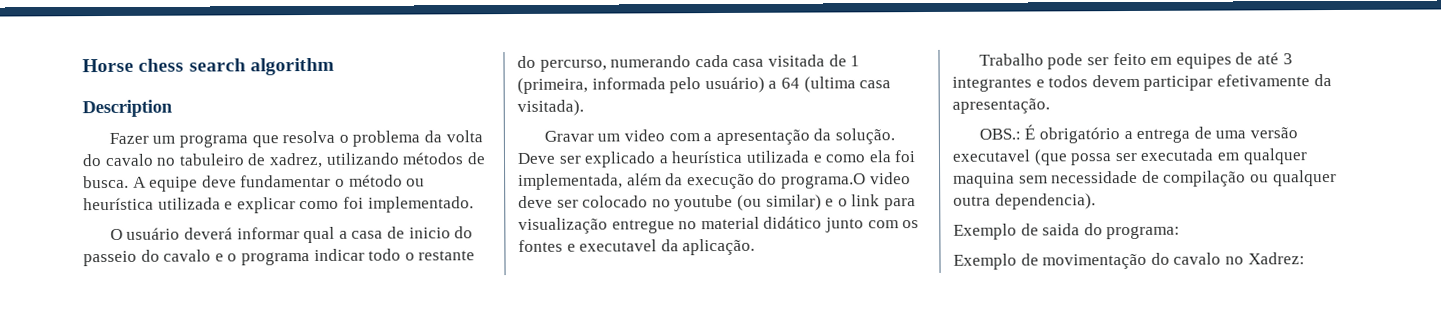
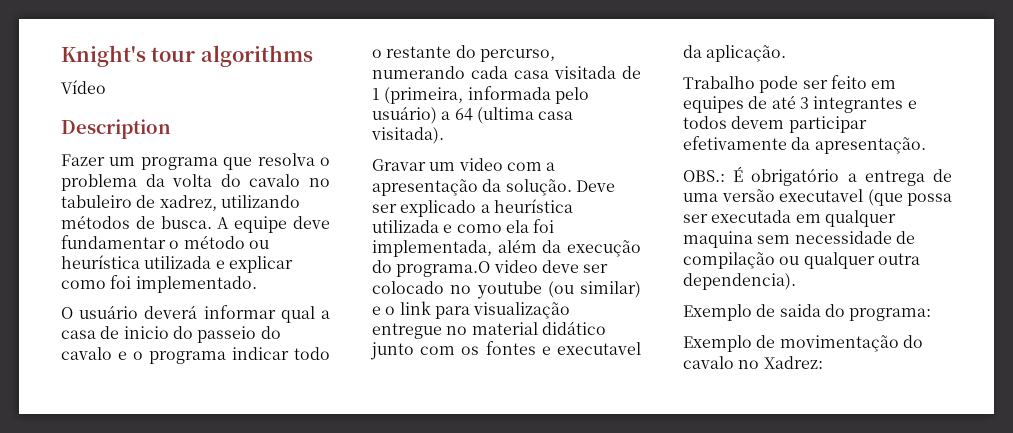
- Horse chess search algorithm
+ Knight's tour algorithms
+ Vídeo

